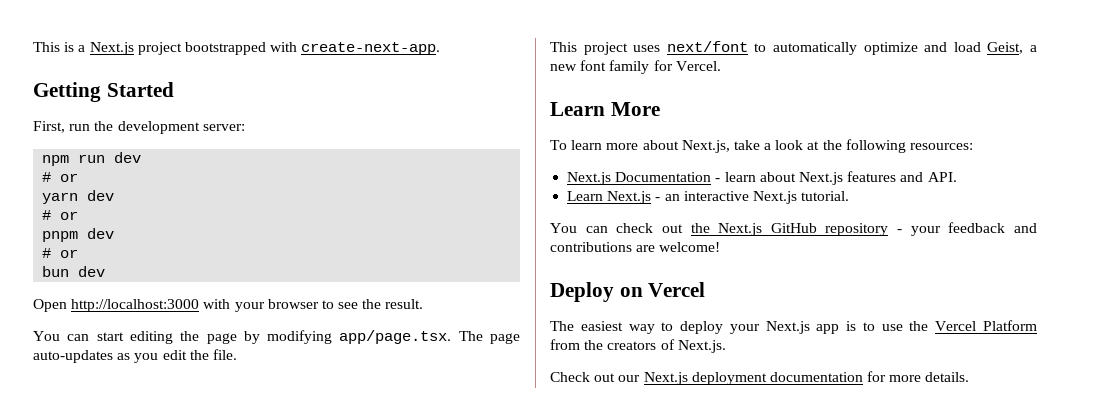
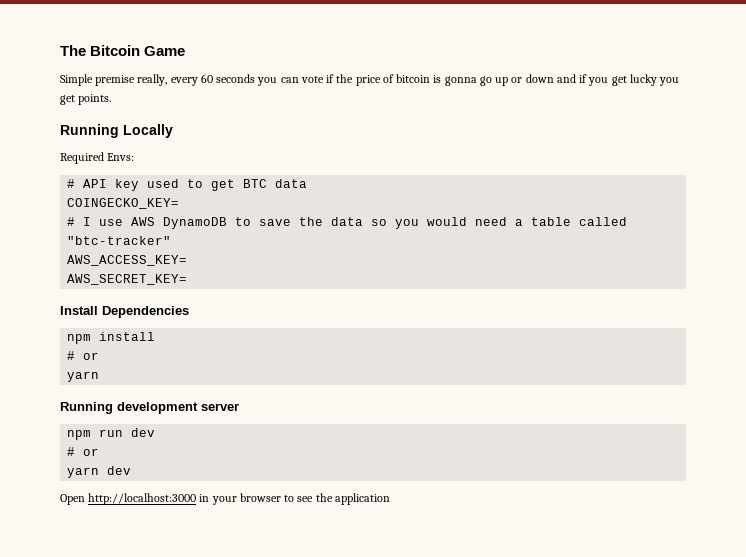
- This is a Next.js project bootstrapped with create-next-app.
- Getting Started
- First, run the development server:
+ The Bitcoin Game
+ Simple premise really, every 60 seconds you can vote if the price of bitcoin is gonna go up or down and if you get lucky you get points.
+ Running Locally
+ Required Envs:
+ # API key used to get BTC data
+ COINGECKO_KEY=
+ # I use AWS DynamoDB to save the data so you would need a table called "btc-tracker"
+ AWS_ACCESS_KEY=
+ AWS_SECRET_KEY=
+ Install Dependencies
+ npm install
+ # or
+ yarn
+ Running development server
  yarn dev
- # or
- pnpm dev
- # or
- bun dev
- Open http://localhost:3000 with your browser to see the result.
- You can start editing the page by modifying app/page.tsx. The page auto-updates as you edit the file.
- This project uses next/font to automatically optimize and load Geist, a new font family for Vercel.
- Learn More
- To learn more about Next.js, take a look at the following resources:
- Next.js Documentation - learn about Next.js features and API.
- Learn Next.js - an interactive Next.js tutorial.
- You can check out the Next.js GitHub repository - your feedback and contributions are welcome!
- Deploy on Vercel
- The easiest way to deploy your Next.js app is to use the Vercel Platform from the creators of Next.js.
- Check out our Next.js deployment documentation for more details.
+ Open http://localhost:3000 in your browser to see the application

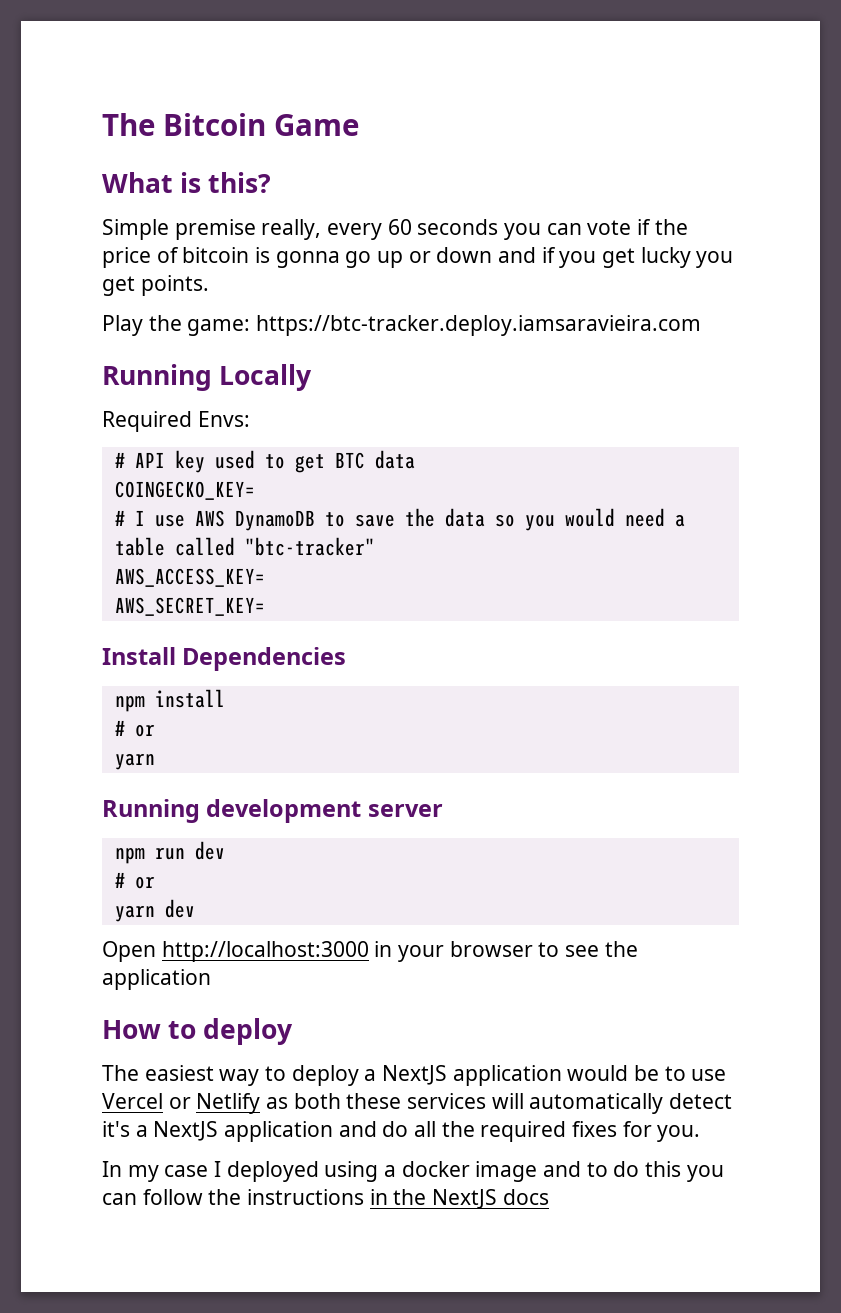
+ What is this?
+ Play the game: https://btc-tracker.deploy.iamsaravieira.com
+ How to deploy
+ The easiest way to deploy a NextJS application would be to use Vercel or Netlify as both these services will automatically detect it's a NextJS application and do all the required fixes for you.
+ In my case I deployed using a docker image and to do this you can follow the instructions in the NextJS docs

